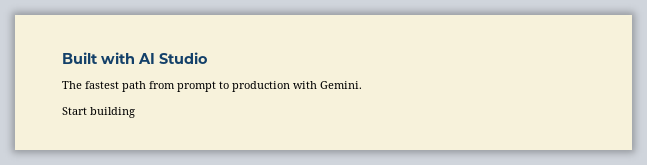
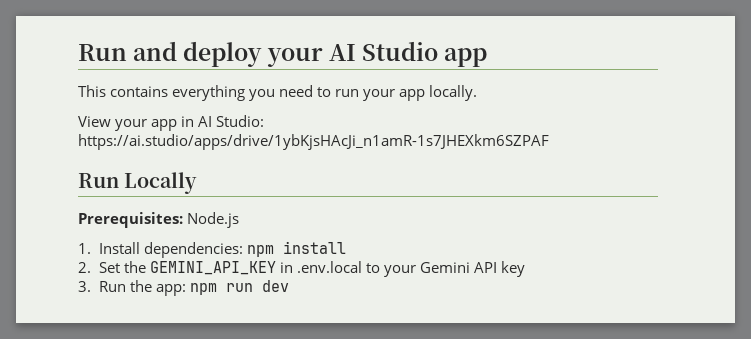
- Built with AI Studio
- The fastest path from prompt to production with Gemini.
- Start building
+ Run and deploy your AI Studio app
+ This contains everything you need to run your app locally.
+ View your app in AI Studio: https://ai.studio/apps/drive/1ybKjsHAcJi_n1amR-1s7JHEXkm6SZPAF
+ Run Locally
+ Prerequisites: Node.js
+ 1. Install dependencies: npm install
+ 2. Set the GEMINI_API_KEY in .env.local to your Gemini API key
+ 3. Run the app: npm run dev

